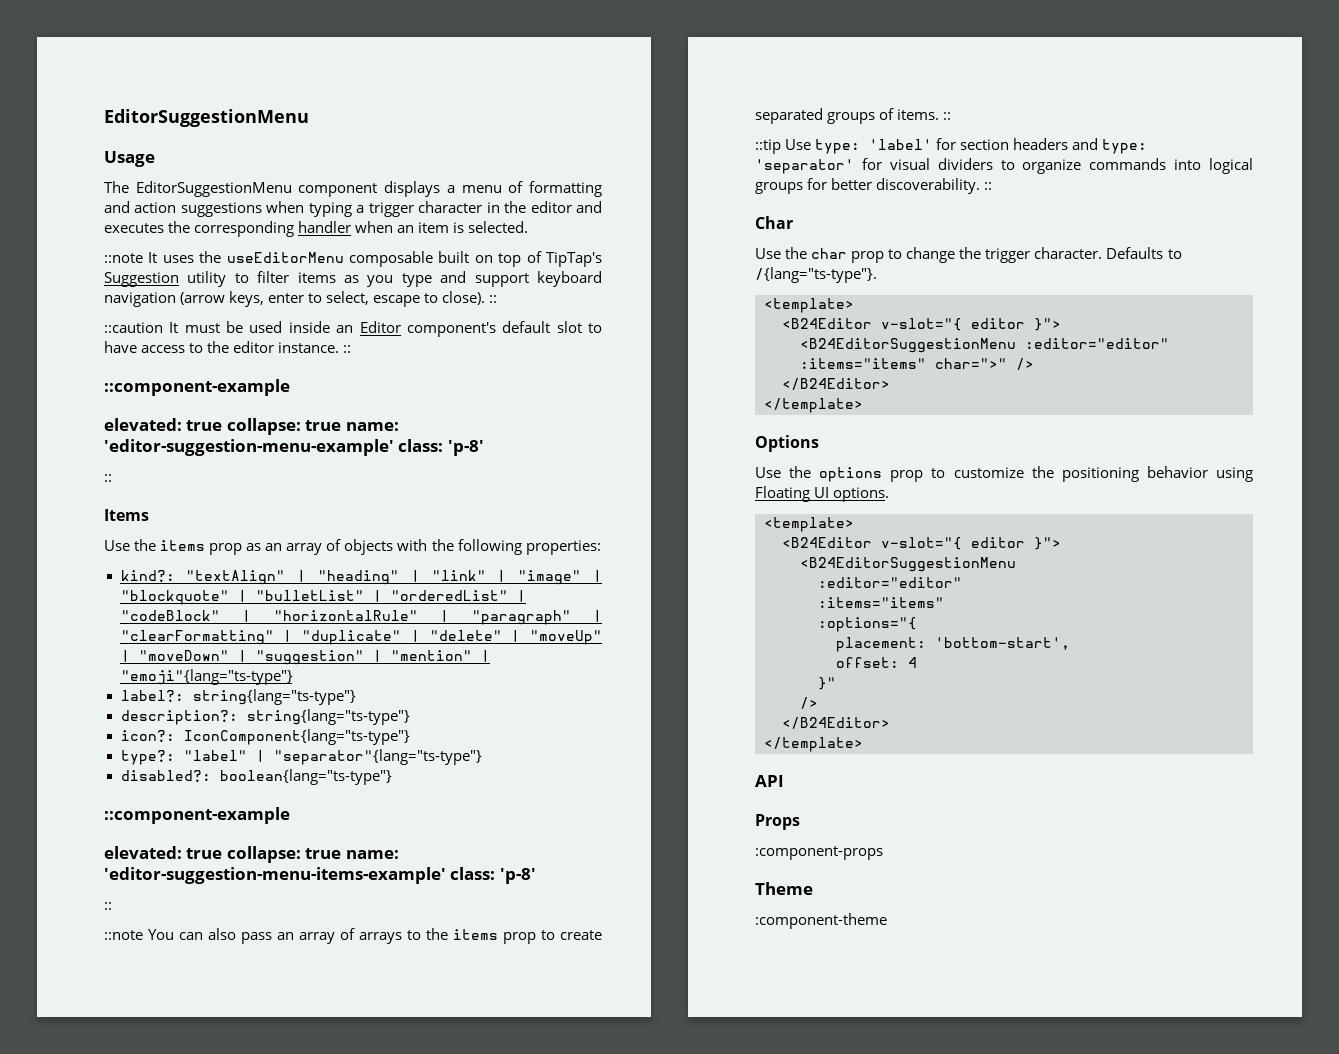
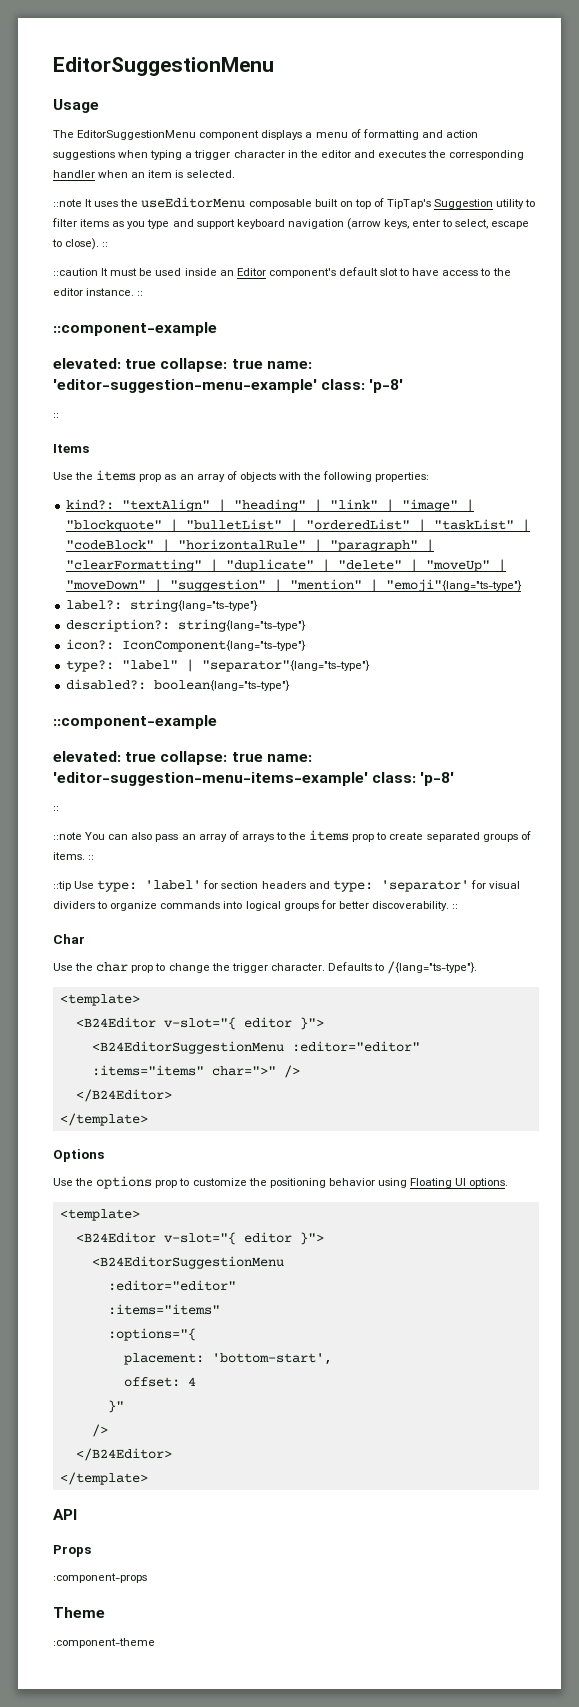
- kind?: "textAlign" | "heading" | "link" | "image" | "blockquote" | "bulletList" | "orderedList" | "codeBlock" | "horizontalRule" | "paragraph" | "clearFormatting" | "duplicate" | "delete" | "moveUp" | "moveDown" | "suggestion" | "mention" | "emoji"{lang="ts-type"}
+ kind?: "textAlign" | "heading" | "link" | "image" | "blockquote" | "bulletList" | "orderedList" | "taskList" | "codeBlock" | "horizontalRule" | "paragraph" | "clearFormatting" | "duplicate" | "delete" | "moveUp" | "moveDown" | "suggestion" | "mention" | "emoji"{lang="ts-type"}

